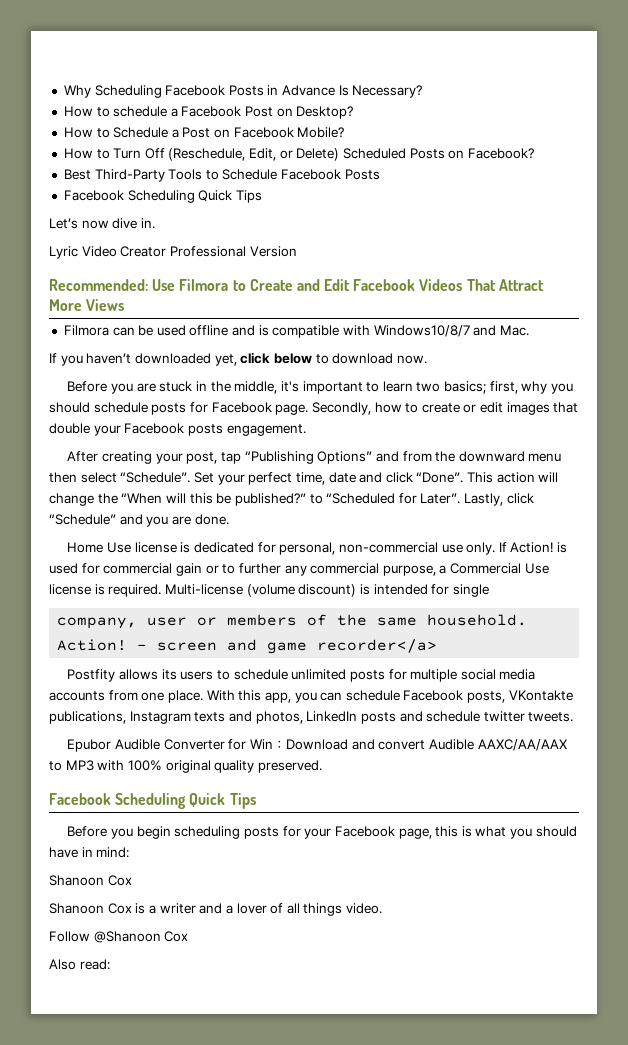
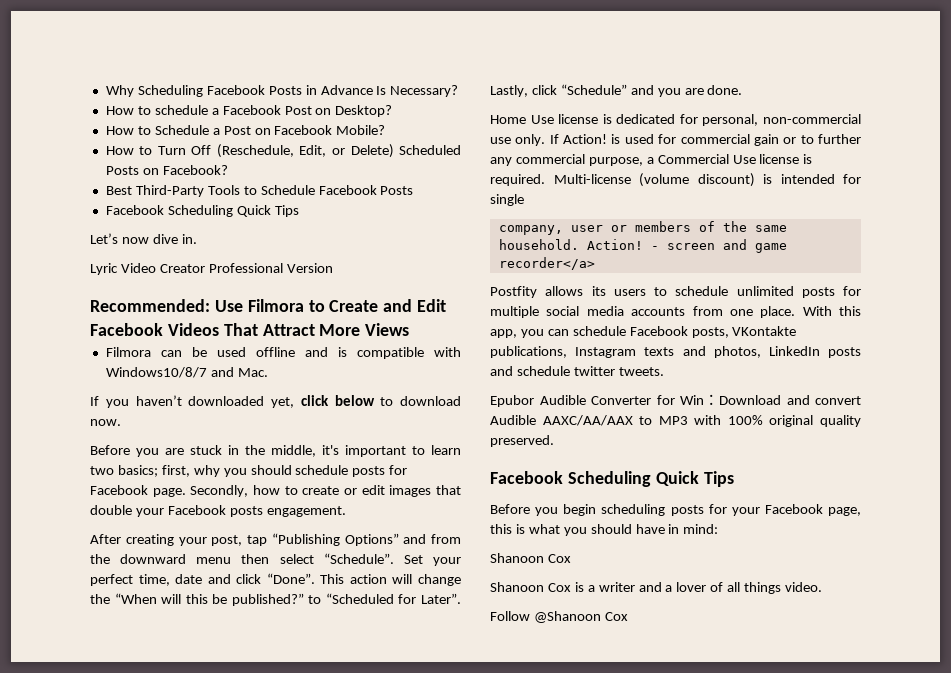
- Also read:

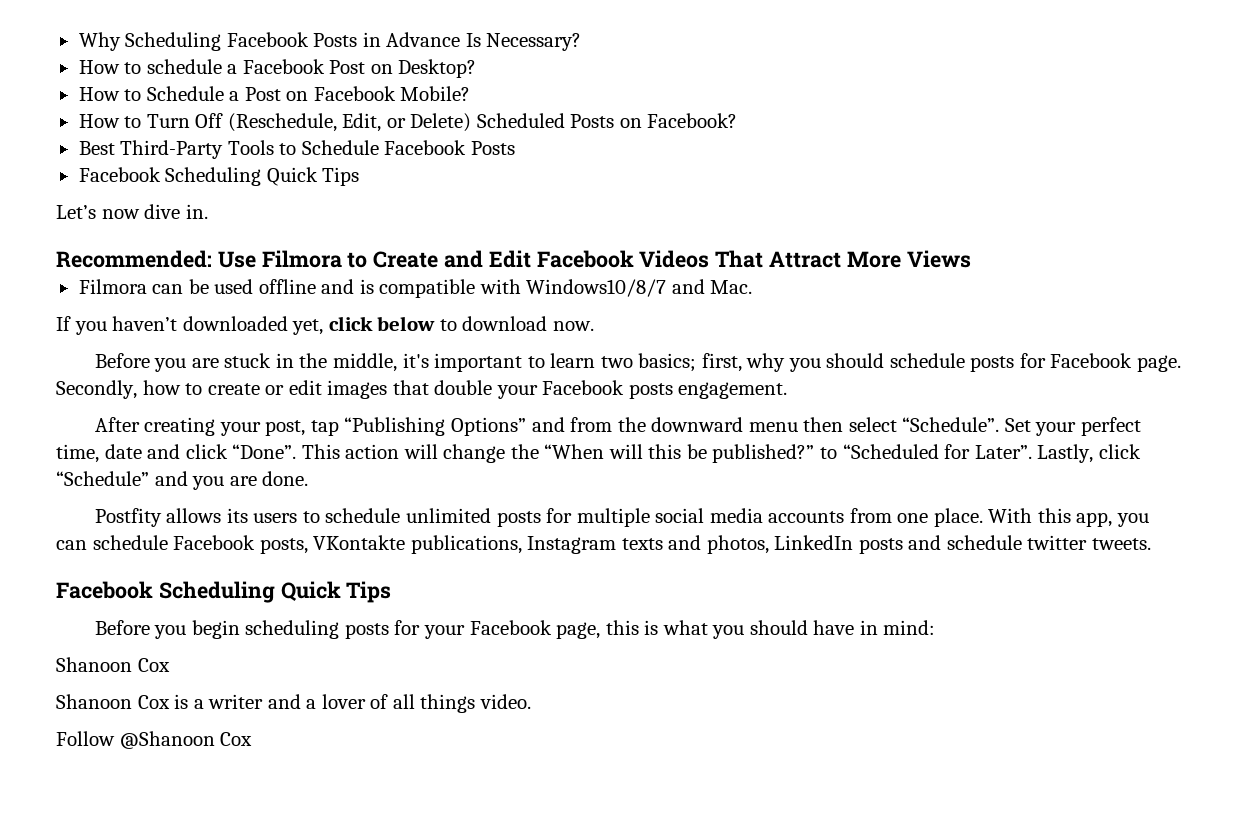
- Lyric Video Creator Professional Version
- Home Use license is dedicated for personal, non-commercial use only. If Action! is used for commercial gain or to further any commercial purpose, a Commercial Use license is required. Multi-license (volume discount) is intended for single
- company, user or members of the same household. Action! - screen and game recorder</a>
- Epubor Audible Converter for Win：Download and convert Audible AAXC/AA/AAX to MP3 with 100% original quality preserved.

